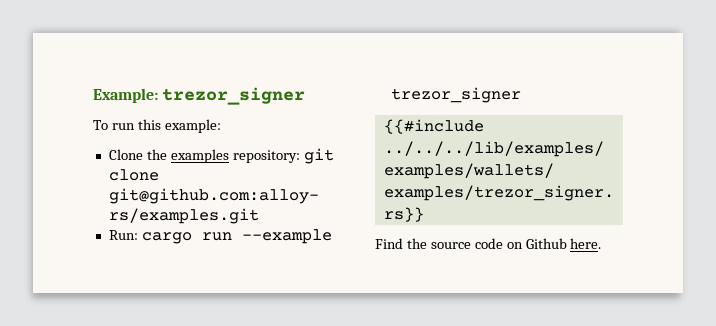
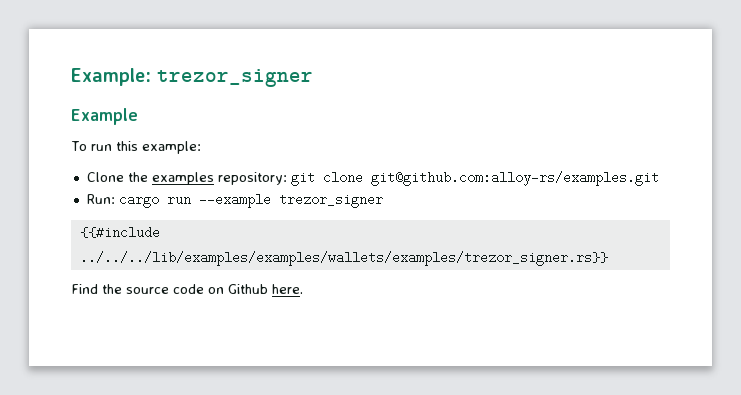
+ Example

